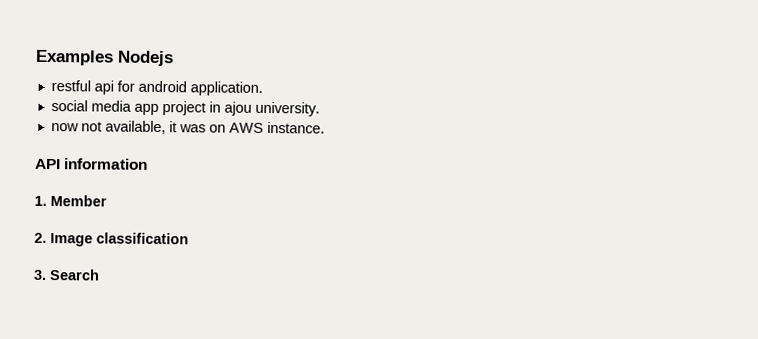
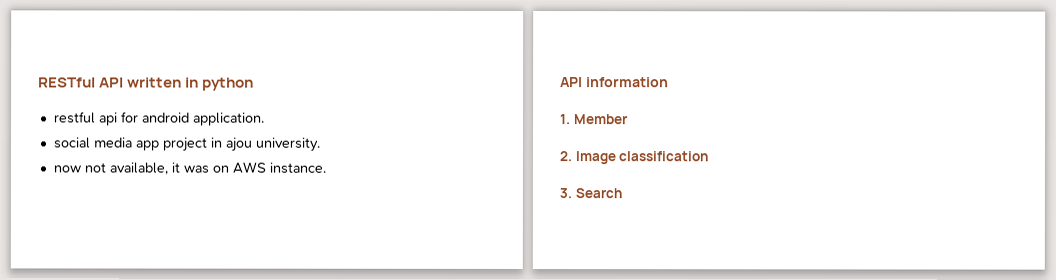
- Examples Nodejs
+ RESTful API written in python

